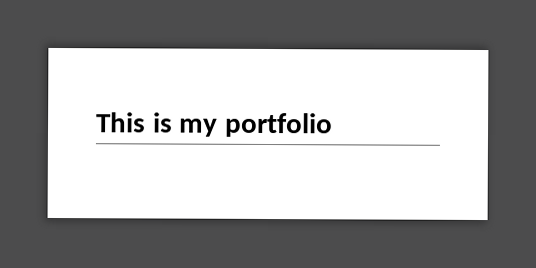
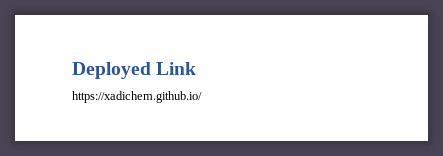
- This is my portfolio
+ Deployed Link
+ https://xadichem.github.io/

